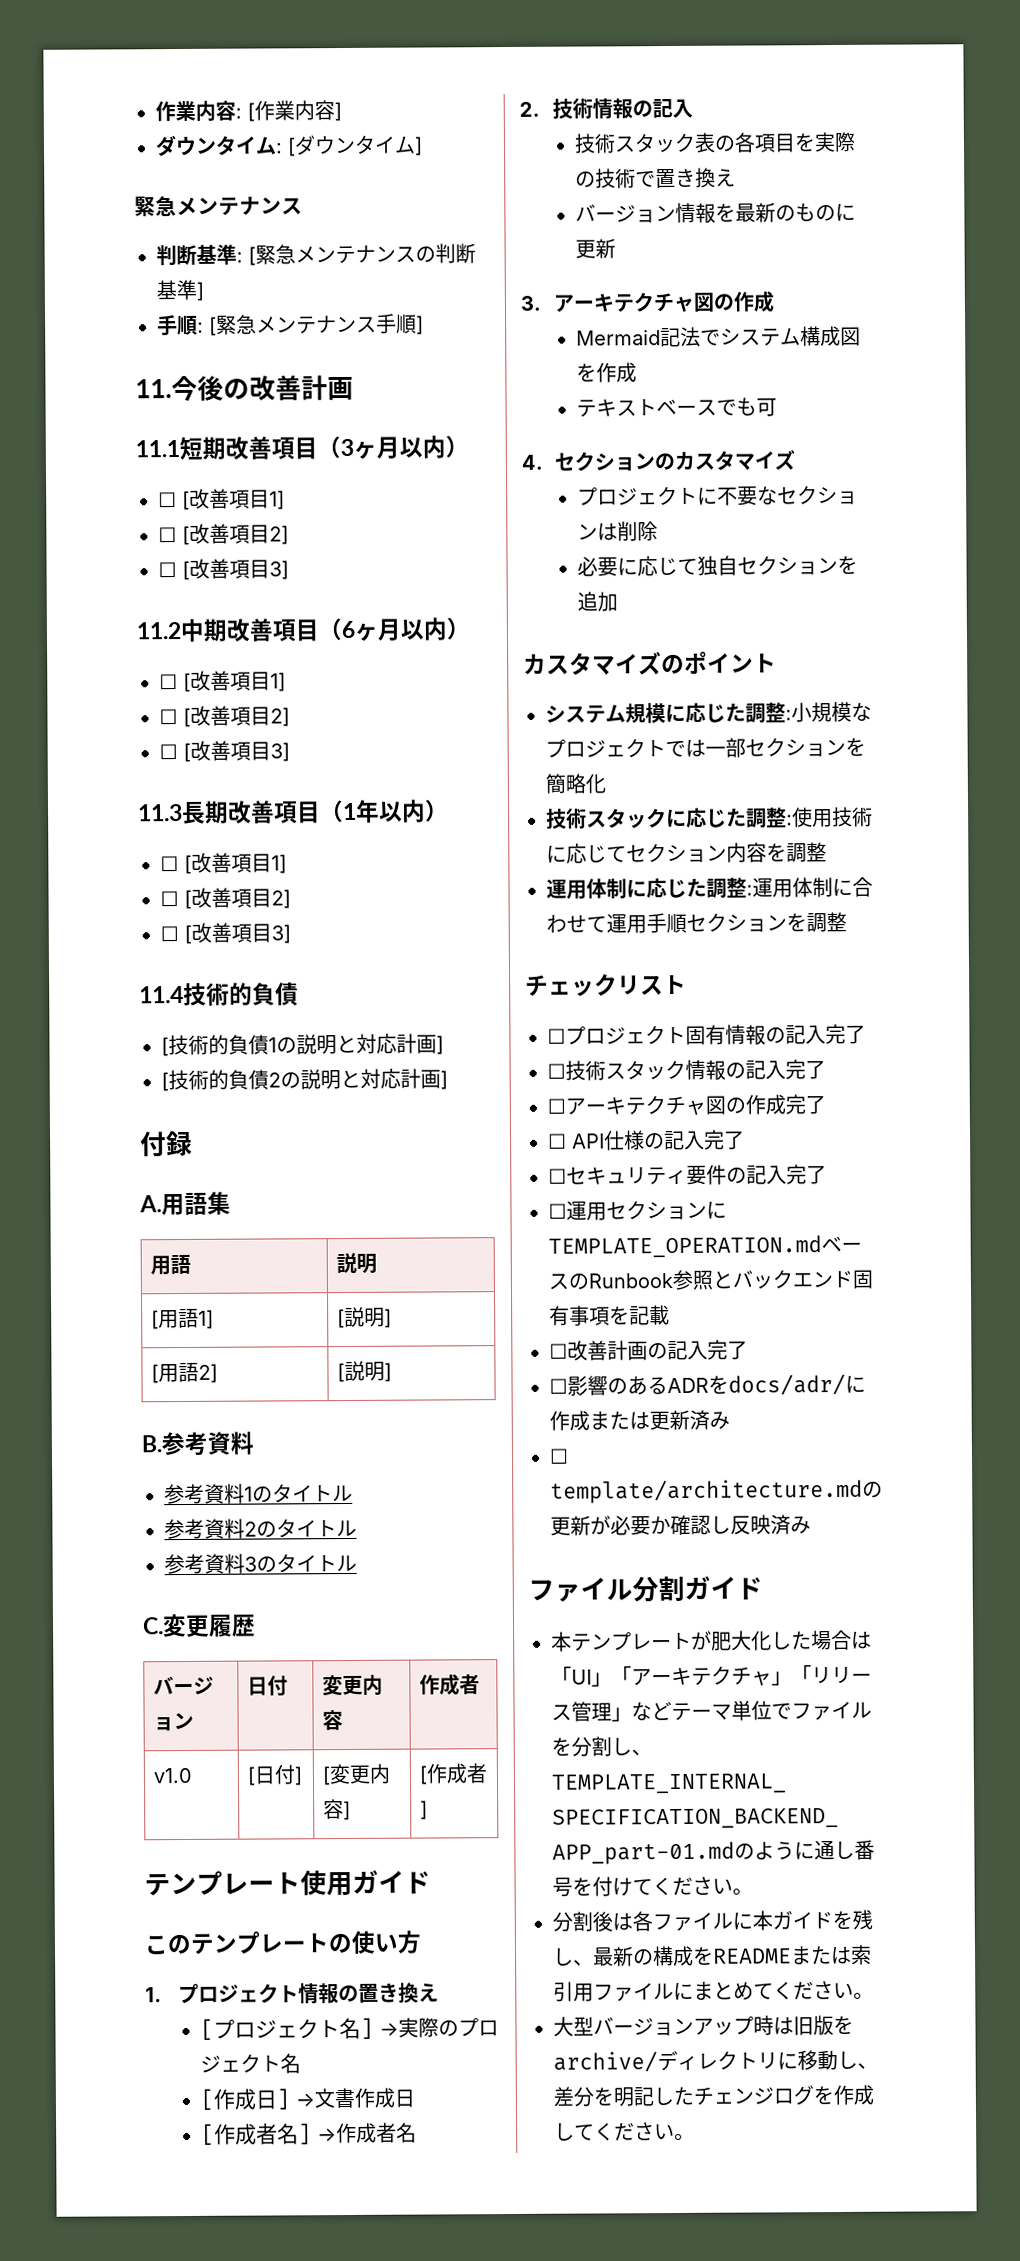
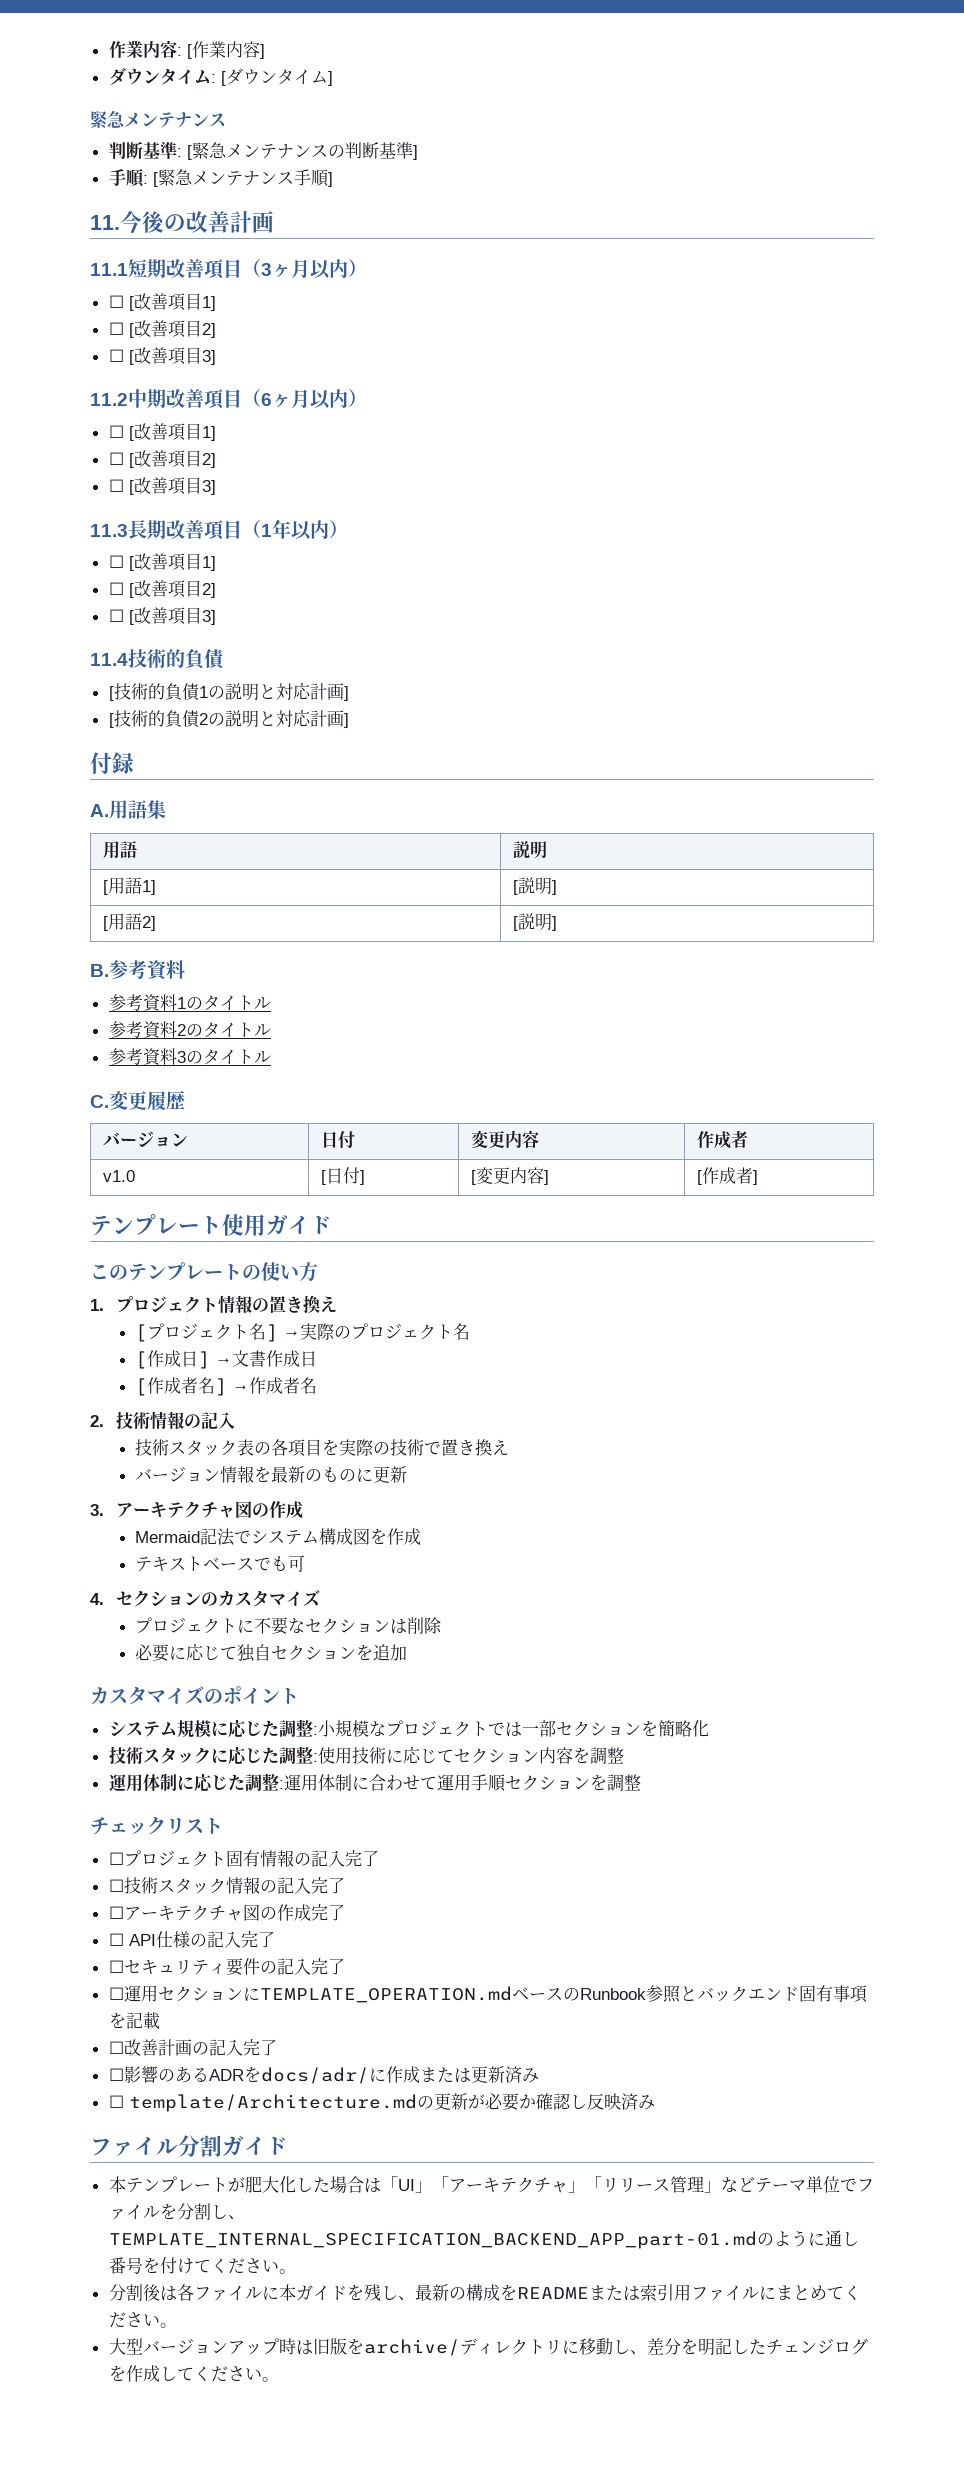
- ☐ template/architecture.mdの更新が必要か確認し反映済み
+ ☐ template/Architecture.mdの更新が必要か確認し反映済み

